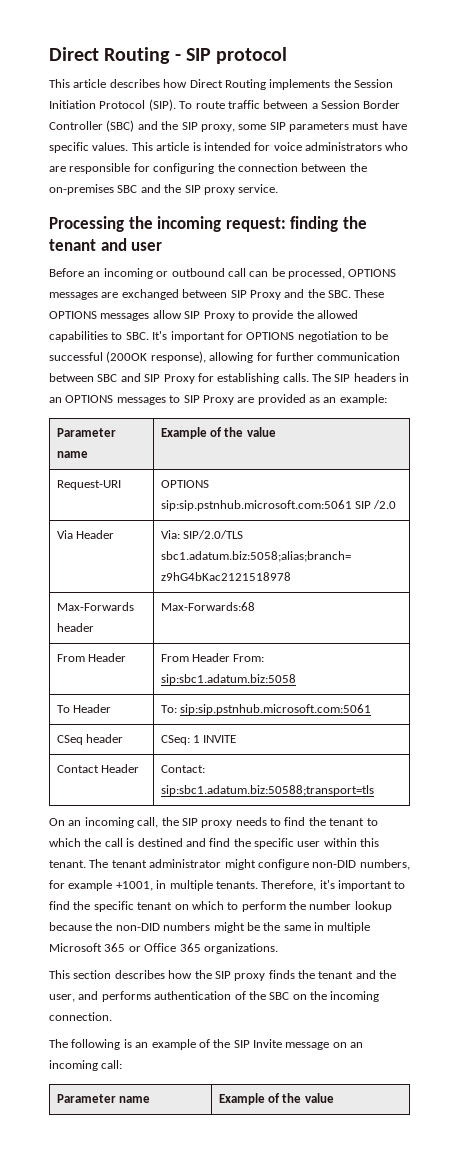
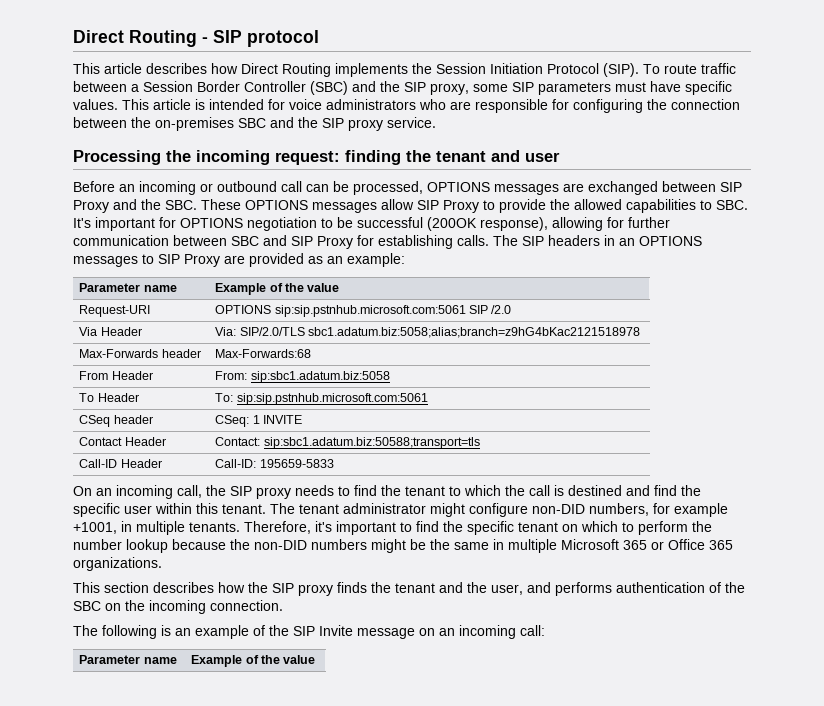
- From Header | From Header From: sip:sbc1.adatum.biz:5058
+ From Header | From: sip:sbc1.adatum.biz:5058
+ Call-ID Header | Call-ID: 195659-5833

